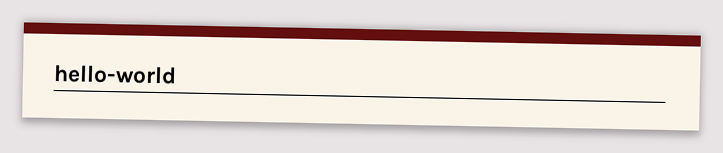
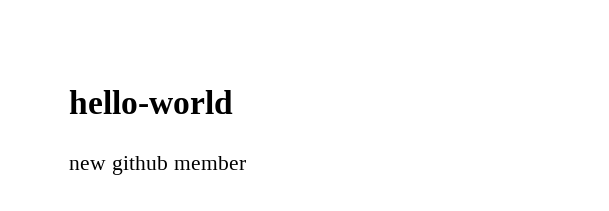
+ new github member

